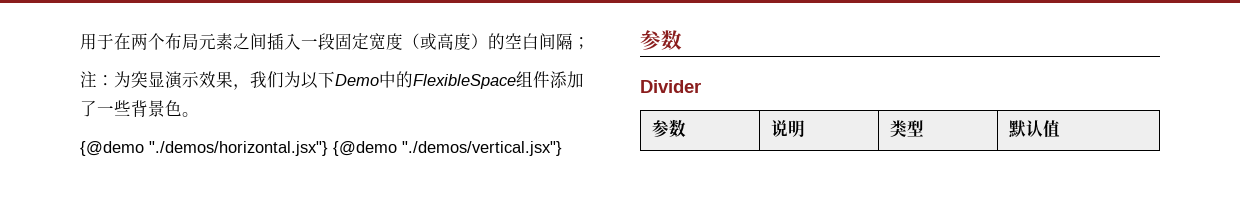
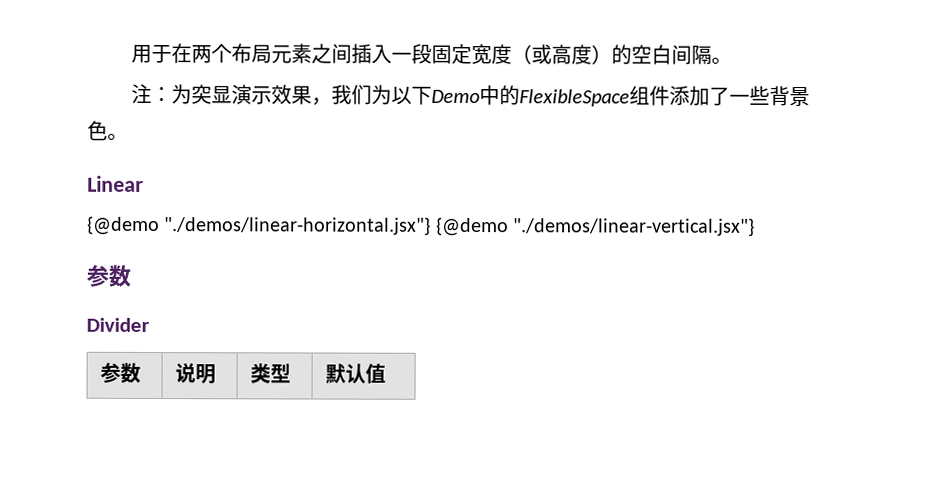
- 用于在两个布局元素之间插入一段固定宽度（或高度）的空白间隔；
+ 用于在两个布局元素之间插入一段固定宽度（或高度）的空白间隔。
- {@demo "./demos/horizontal.jsx"} {@demo "./demos/vertical.jsx"}
+ Linear
+ {@demo "./demos/linear-horizontal.jsx"} {@demo "./demos/linear-vertical.jsx"}

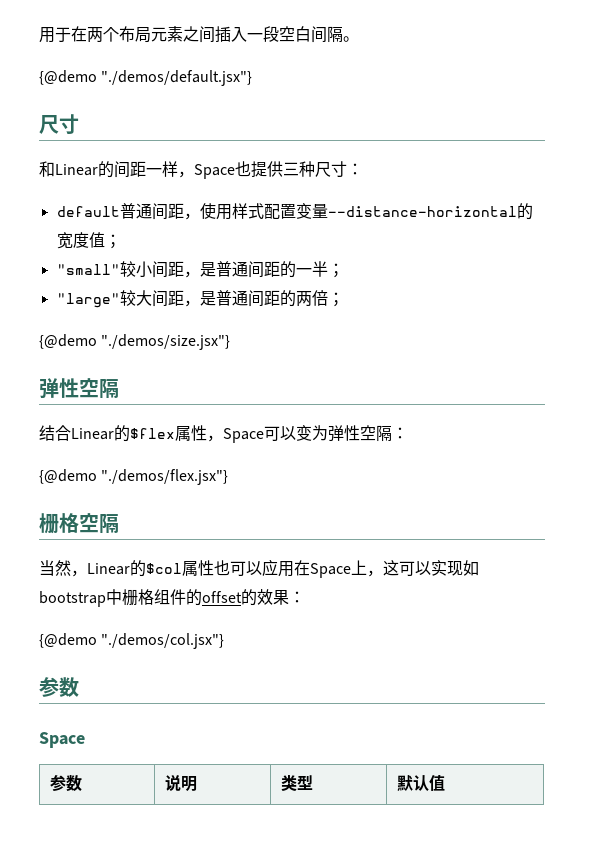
- 用于在两个布局元素之间插入一段固定宽度（或高度）的空白间隔。
- 注：为突显演示效果，我们为以下Demo中的FlexibleSpace组件添加了一些背景色。
- Linear
- {@demo "./demos/linear-horizontal.jsx"} {@demo "./demos/linear-vertical.jsx"}
+ 用于在两个布局元素之间插入一段空白间隔。
+ {@demo "./demos/default.jsx"}
+ 尺寸
+ 和Linear的间距一样，Space也提供三种尺寸：
+ default普通间距，使用样式配置变量--distance-horizontal的宽度值；
+ "small"较小间距，是普通间距的一半；
+ "large"较大间距，是普通间距的两倍；
+ {@demo "./demos/size.jsx"}
+ 弹性空隔
+ 结合Linear的$flex属性，Space可以变为弹性空隔：
+ {@demo "./demos/flex.jsx"}
+ 栅格空隔
+ 当然，Linear的$col属性也可以应用在Space上，这可以实现如bootstrap中栅格组件的offset的效果：
+ {@demo "./demos/col.jsx"}
  参数
- Divider
+ Space

